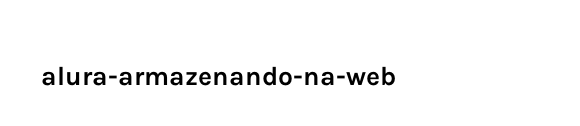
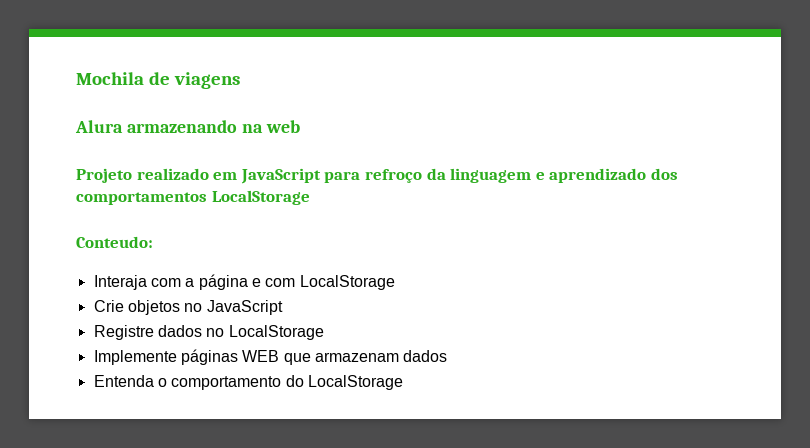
- alura-armazenando-na-web
+ Mochila de viagens
+ Alura armazenando na web
+ Projeto realizado em JavaScript para refroço da linguagem e aprendizado dos comportamentos LocalStorage
+ Conteudo:
+ Interaja com a página e com LocalStorage
+ Crie objetos no JavaScript
+ Registre dados no LocalStorage
+ Implemente páginas WEB que armazenam dados
+ Entenda o comportamento do LocalStorage

